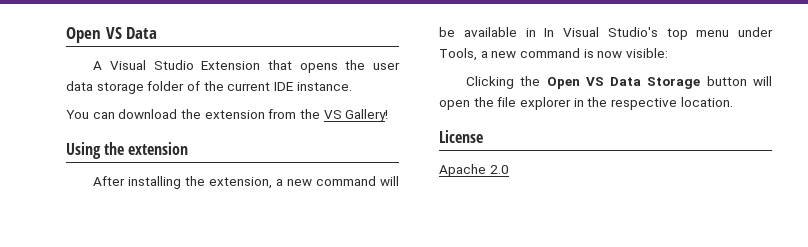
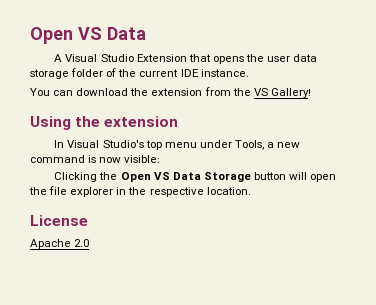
- After installing the extension, a new command will be available in In Visual Studio's top menu under Tools, a new command is now visible:
+ In Visual Studio's top menu under Tools, a new command is now visible:

